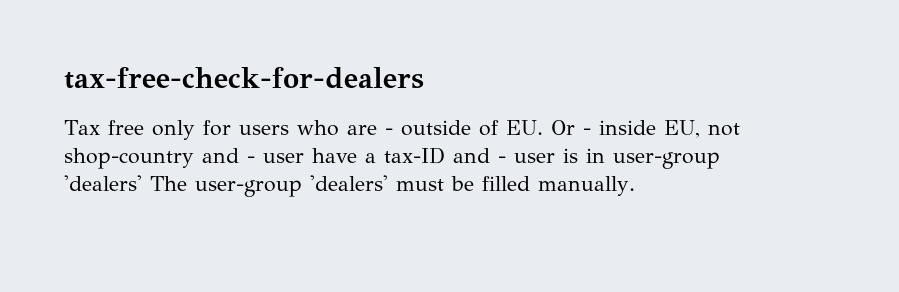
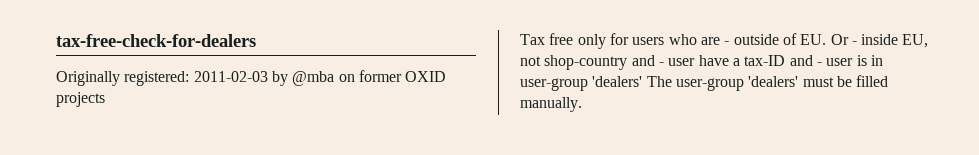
+ Originally registered: 2011-02-03 by @mba on former OXID projects

